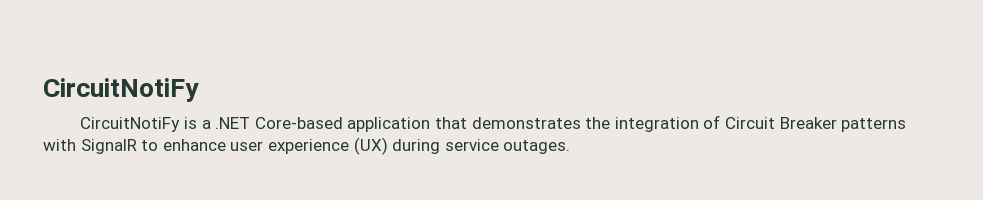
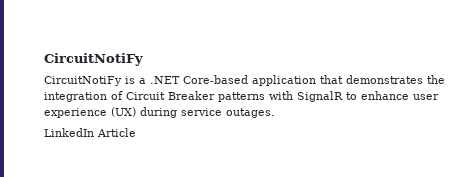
+ LinkedIn Article

